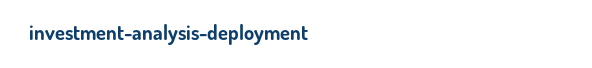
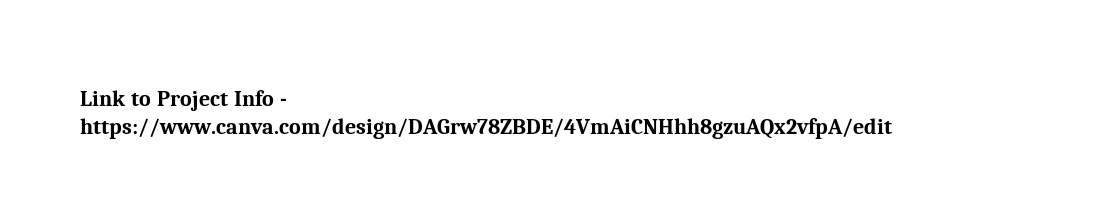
- investment-analysis-deployment
+ Link to Project Info - https://www.canva.com/design/DAGrw78ZBDE/4VmAiCNHhh8gzuAQx2vfpA/edit

